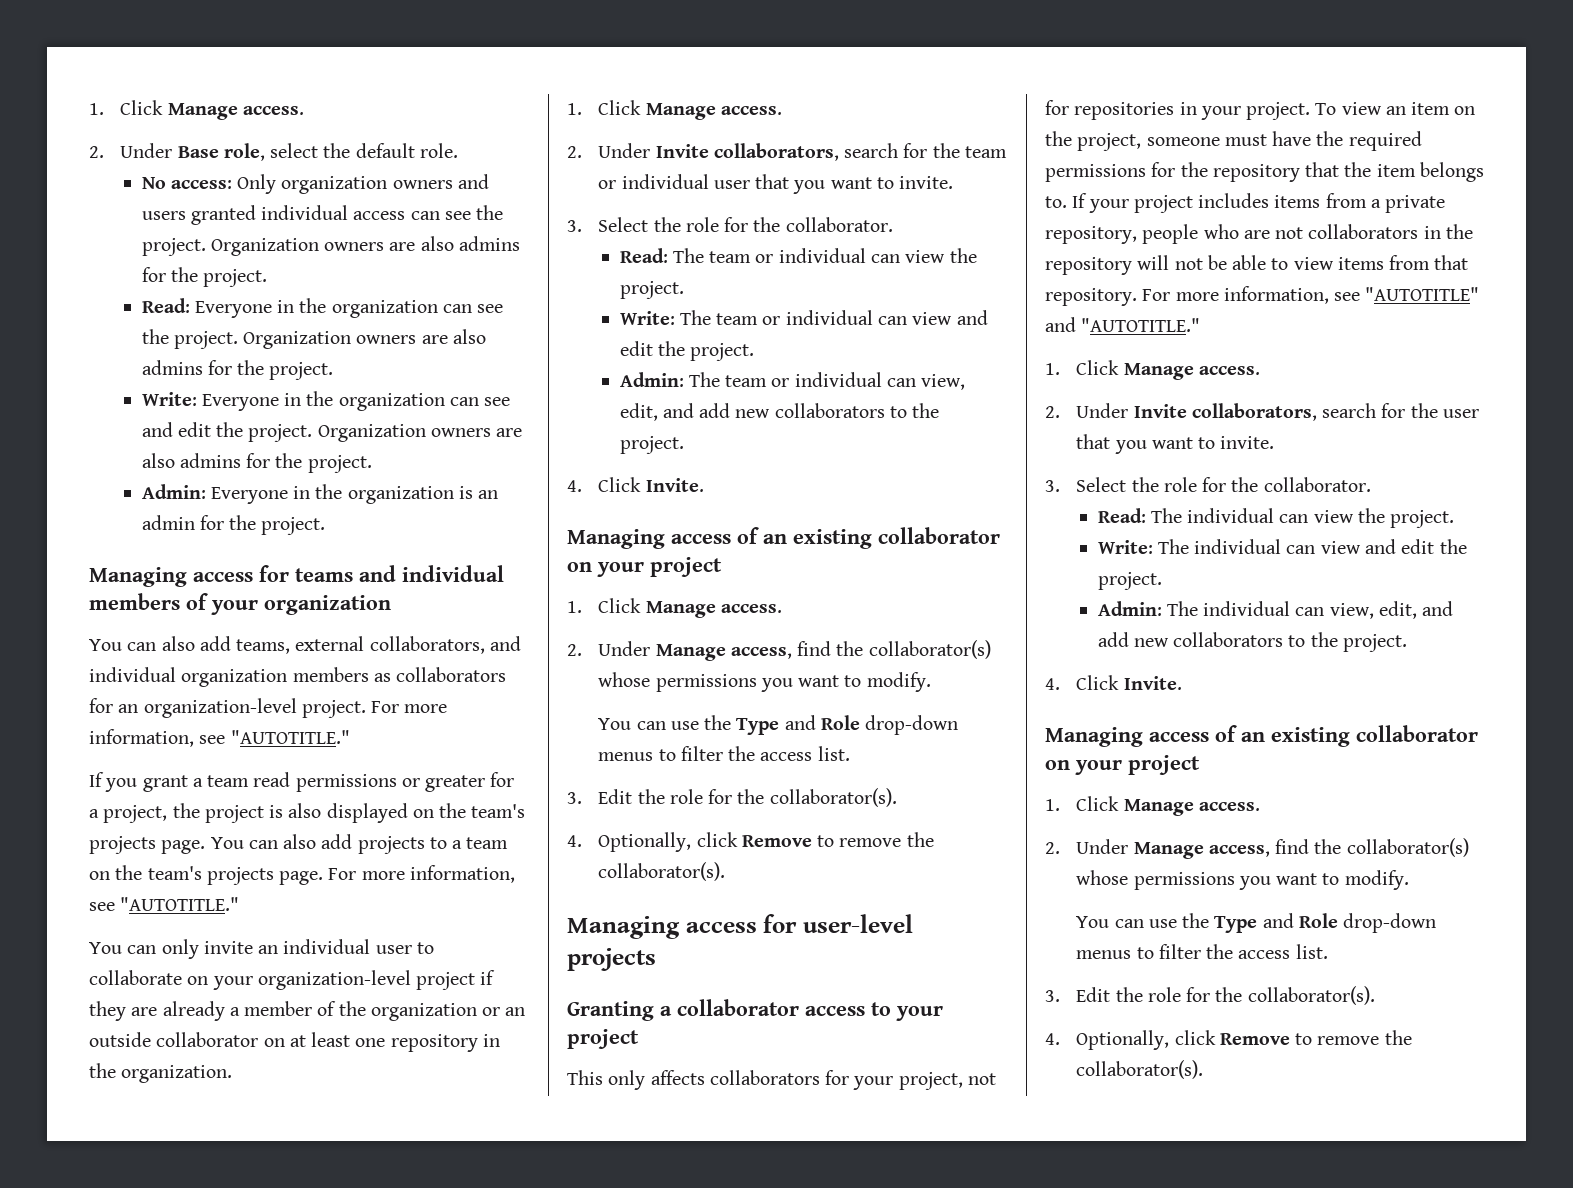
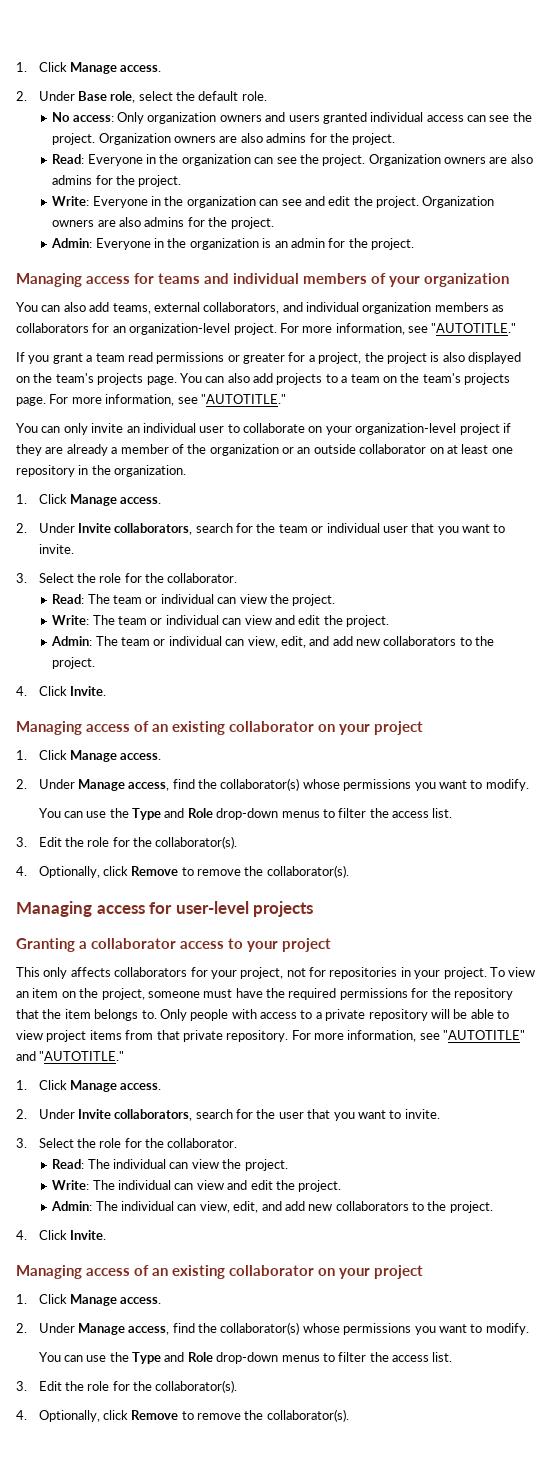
- If your project includes items from a private repository, people who are not collaborators in the repository will not be able to view items from that repository.
+ Only people with access to a private repository will be able to view project items from that private repository.

